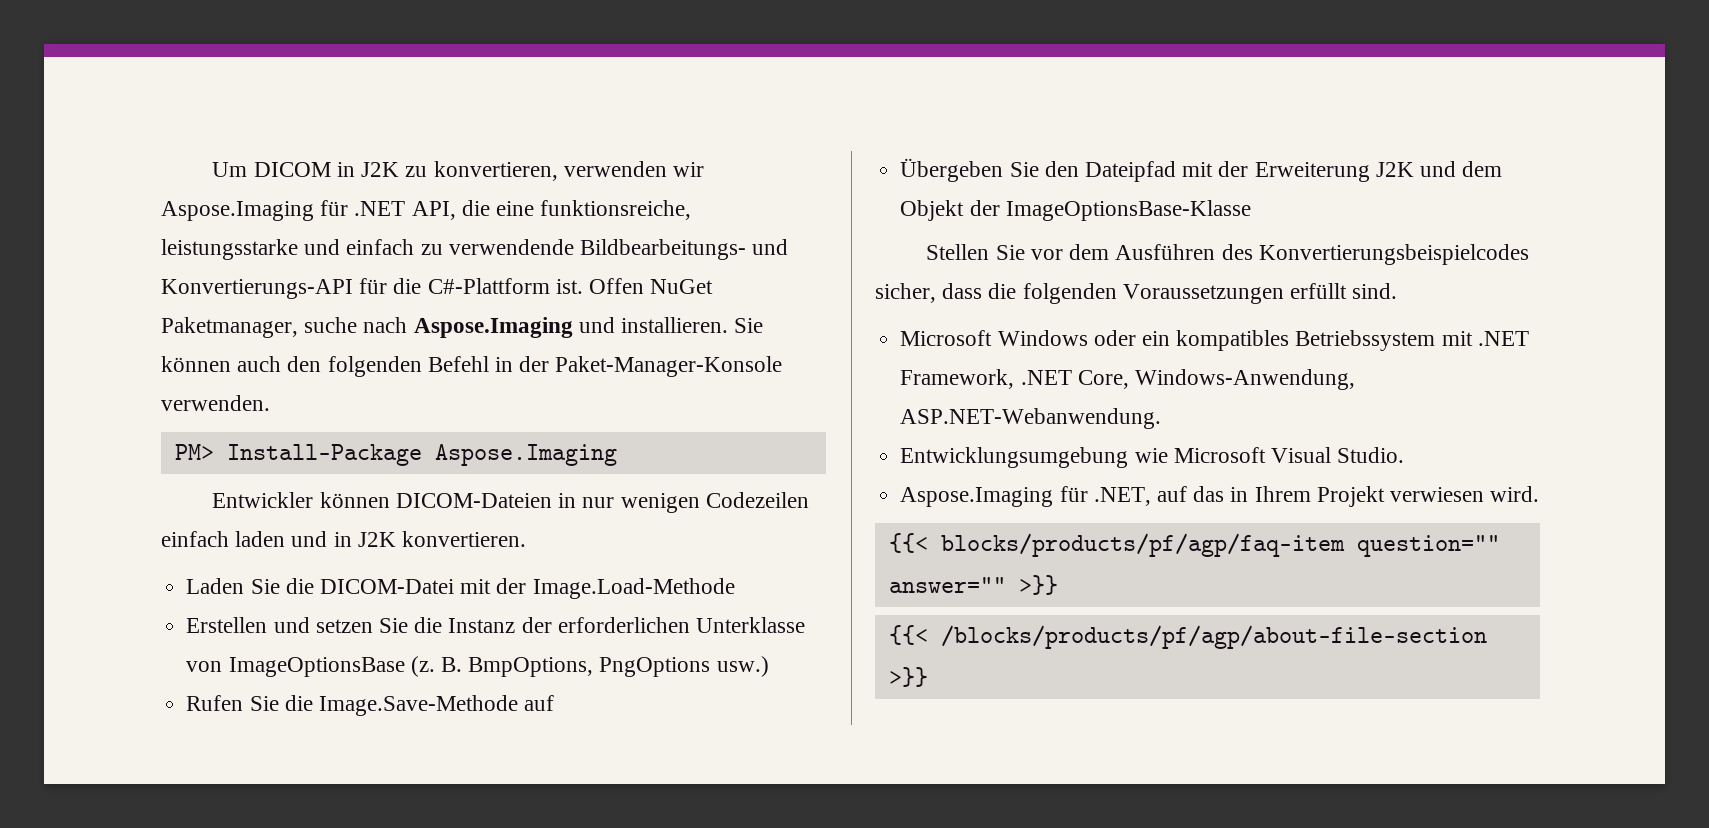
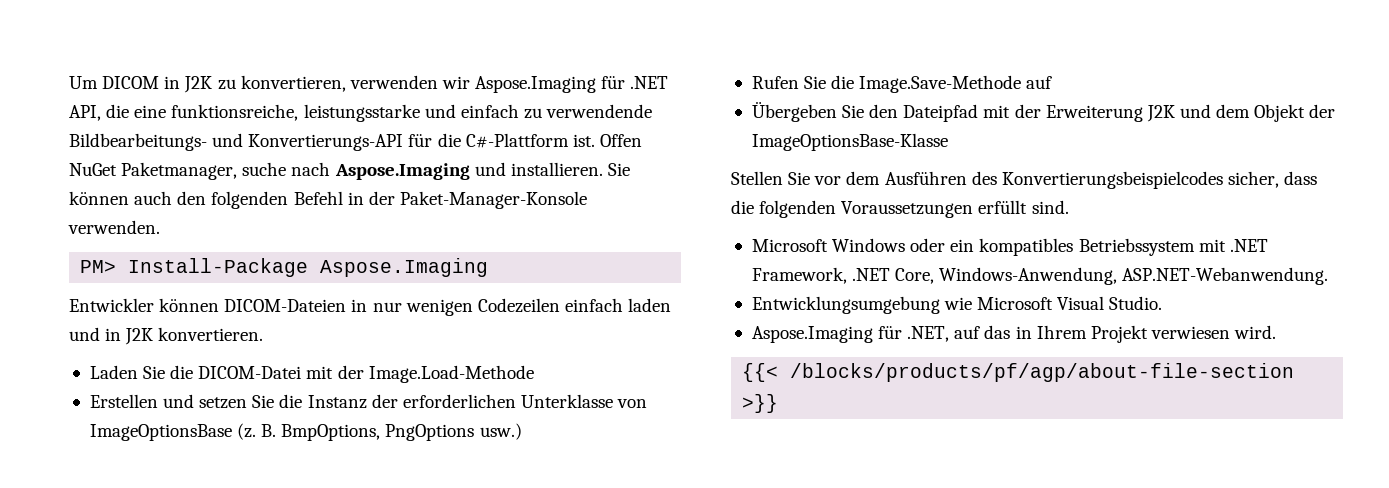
- {{< blocks/products/pf/agp/faq-item question="" answer="" >}}

